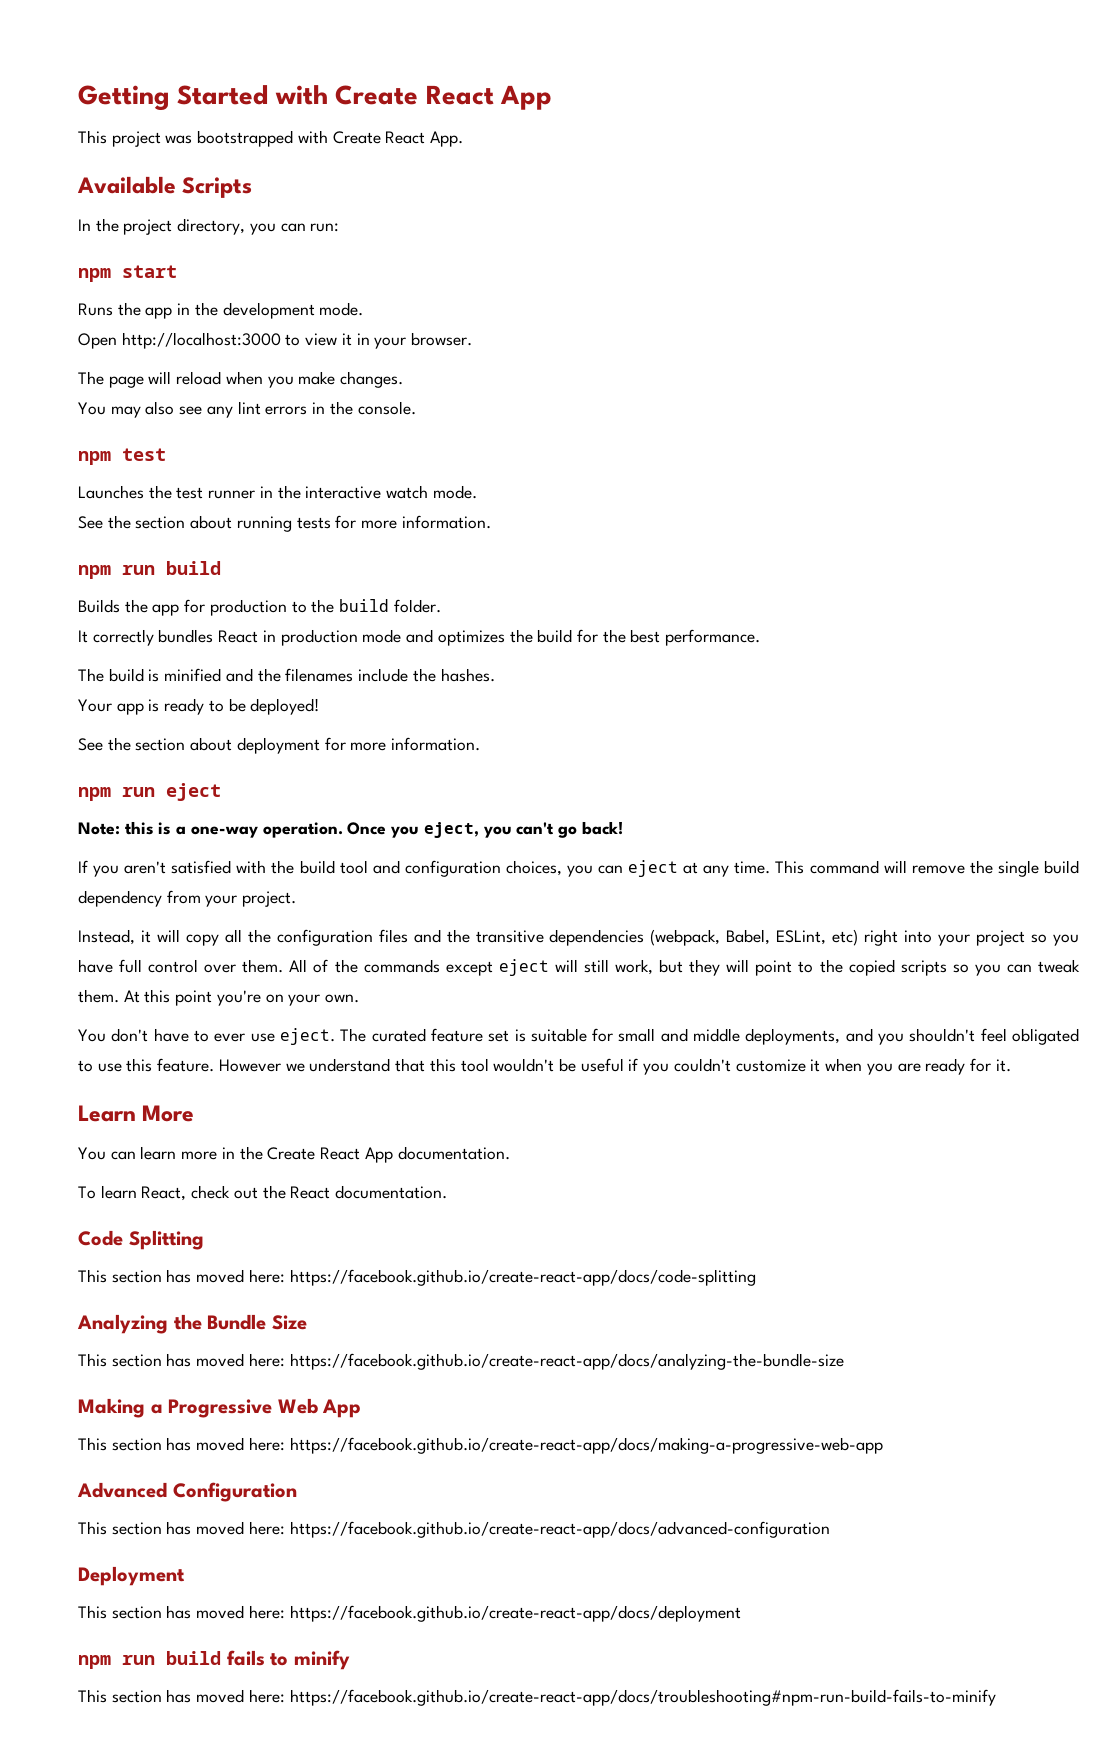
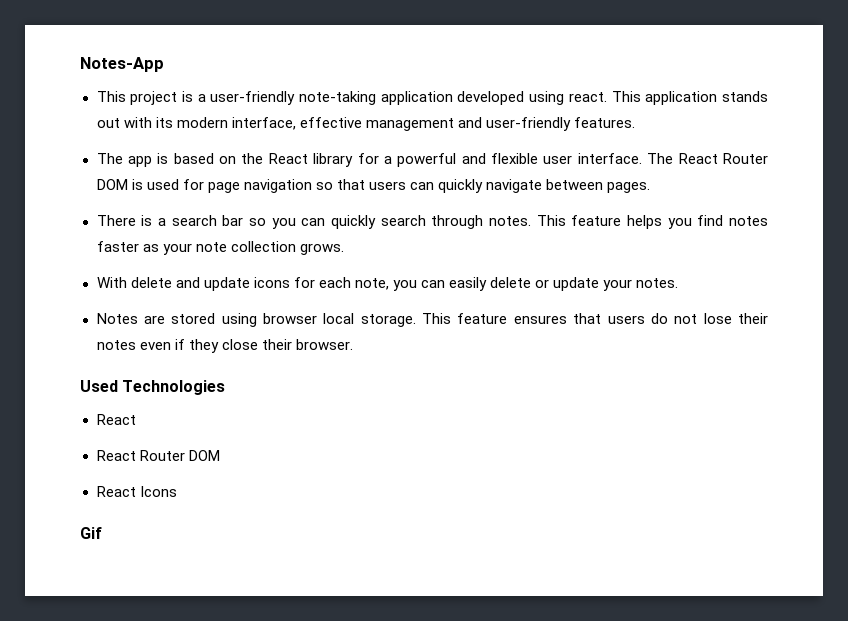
- Getting Started with Create React App
- This project was bootstrapped with Create React App.
- Available Scripts
- In the project directory, you can run:
- npm start
- Runs the app in the development mode.
- Open http://localhost:3000 to view it in your browser.
- The page will reload when you make changes.
- You may also see any lint errors in the console.
- npm test
- Launches the test runner in the interactive watch mode.
- See the section about running tests for more information.
- npm run build
- Builds the app for production to the build folder.
- It correctly bundles React in production mode and optimizes the build for the best performance.
- The build is minified and the filenames include the hashes.
- Your app is ready to be deployed!
- See the section about deployment for more information.
- npm run eject
- Note: this is a one-way operation. Once you eject, you can't go back!
- If you aren't satisfied with the build tool and configuration choices, you can eject at any time. This command will remove the single build dependency from your project.
- Instead, it will copy all the configuration files and the transitive dependencies (webpack, Babel, ESLint, etc) right into your project so you have full control over them. All of the commands except eject will still work, but they will point to the copied scripts so you can tweak them. At this point you're on your own.
- You don't have to ever use eject. The curated feature set is suitable for small and middle deployments, and you shouldn't feel obligated to use this feature. However we understand that this tool wouldn't be useful if you couldn't customize it when you are ready for it.
- Learn More
- You can learn more in the Create React App documentation.
- To learn React, check out the React documentation.
- Code Splitting
- This section has moved here: https://facebook.github.io/create-react-app/docs/code-splitting
- Analyzing the Bundle Size
- This section has moved here: https://facebook.github.io/create-react-app/docs/analyzing-the-bundle-size
- Making a Progressive Web App
- This section has moved here: https://facebook.github.io/create-react-app/docs/making-a-progressive-web-app
- Advanced Configuration
- This section has moved here: https://facebook.github.io/create-react-app/docs/advanced-configuration
- Deployment
- This section has moved here: https://facebook.github.io/create-react-app/docs/deployment
- npm run build fails to minify
- This section has moved here: https://facebook.github.io/create-react-app/docs/troubleshooting#npm-run-build-fails-to-minify
+ Notes-App
+ This project is a user-friendly note-taking application developed using react. This application stands out with its modern interface, effective management and user-friendly features.
+ The app is based on the React library for a powerful and flexible user interface. The React Router DOM is used for page navigation so that users can quickly navigate between pages.
+ There is a search bar so you can quickly search through notes. This feature helps you find notes faster as your note collection grows.
+ With delete and update icons for each note, you can easily delete or update your notes.
+ Notes are stored using browser local storage. This feature ensures that users do not lose their notes even if they close their browser.
+ Used Technologies
+ React
+ React Router DOM
+ React Icons
+ Gif

